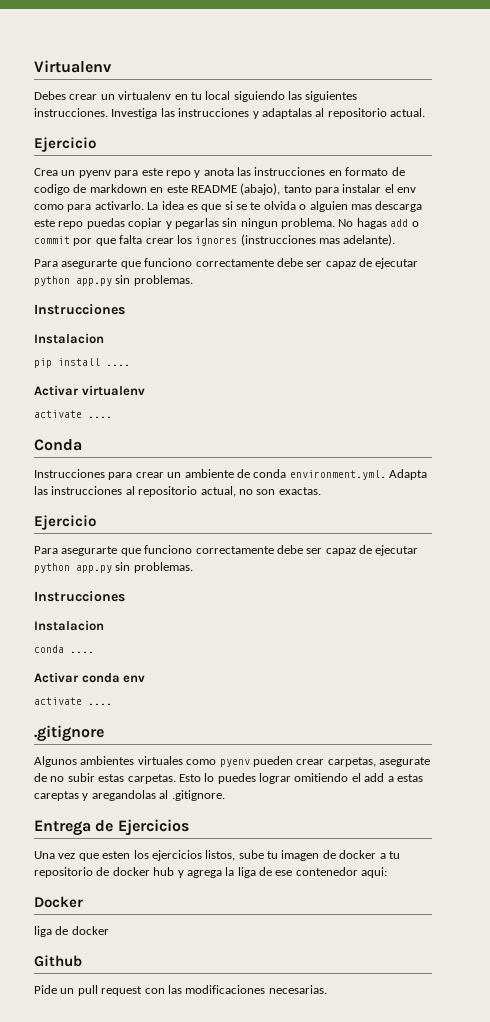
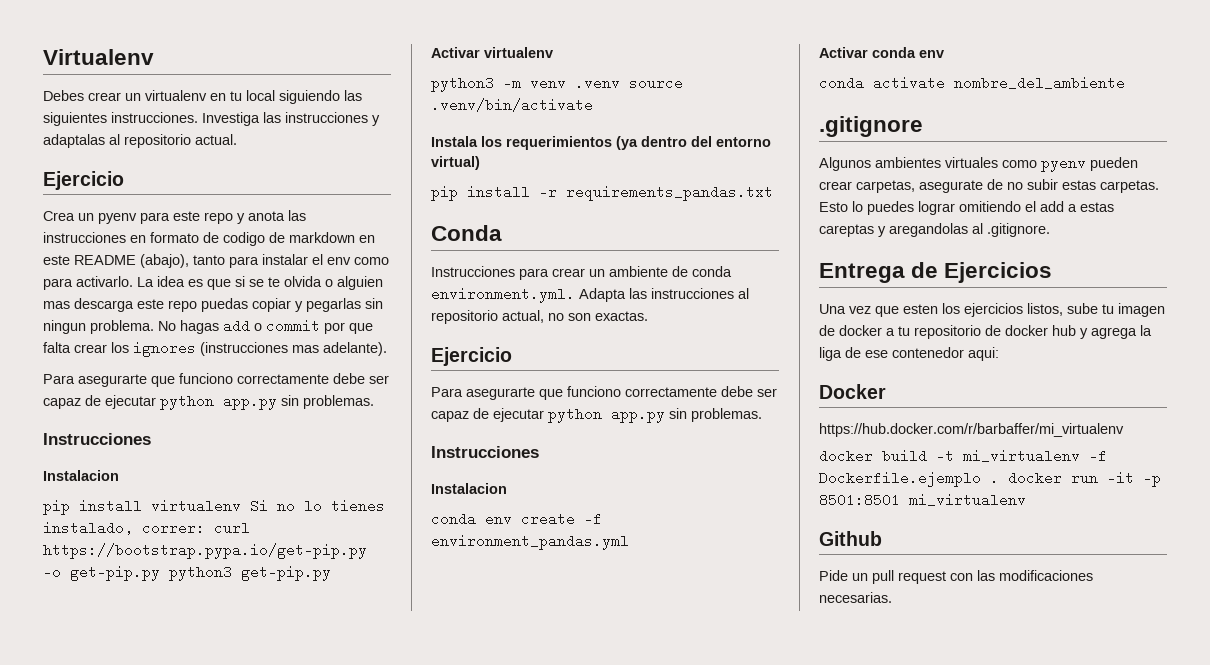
- pip install ....
+ pip install virtualenv Si no lo tienes instalado, correr: curl https://bootstrap.pypa.io/get-pip.py -o get-pip.py python3 get-pip.py
  Activar virtualenv
- activate ....
+ python3 -m venv .venv source .venv/bin/activate
+ Instala los requerimientos (ya dentro del entorno virtual)
+ pip install -r requirements_pandas.txt
- conda ....
+ conda env create -f environment_pandas.yml
  Activar conda env
- activate ....
+ conda activate nombre_del_ambiente
- liga de docker
+ https://hub.docker.com/r/barbaffer/mi_virtualenv
+ docker build -t mi_virtualenv -f Dockerfile.ejemplo . docker run -it -p 8501:8501 mi_virtualenv

